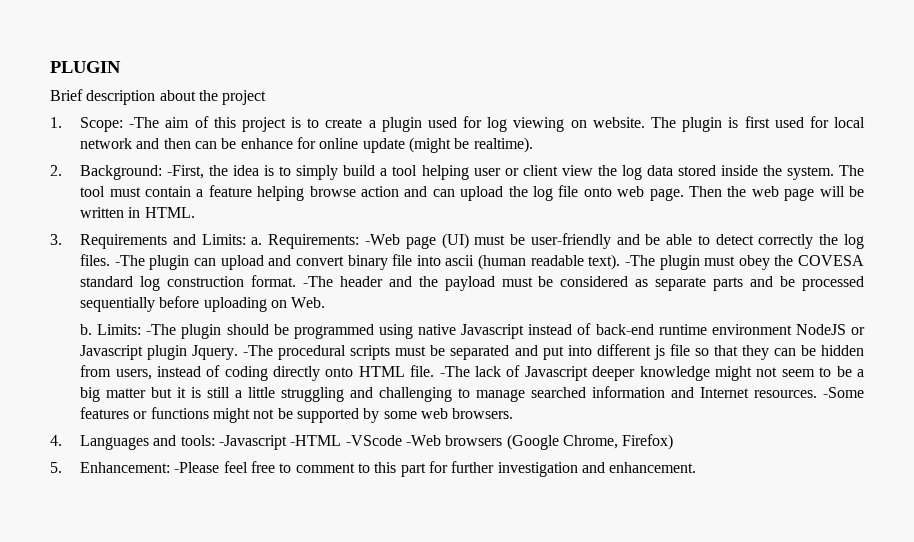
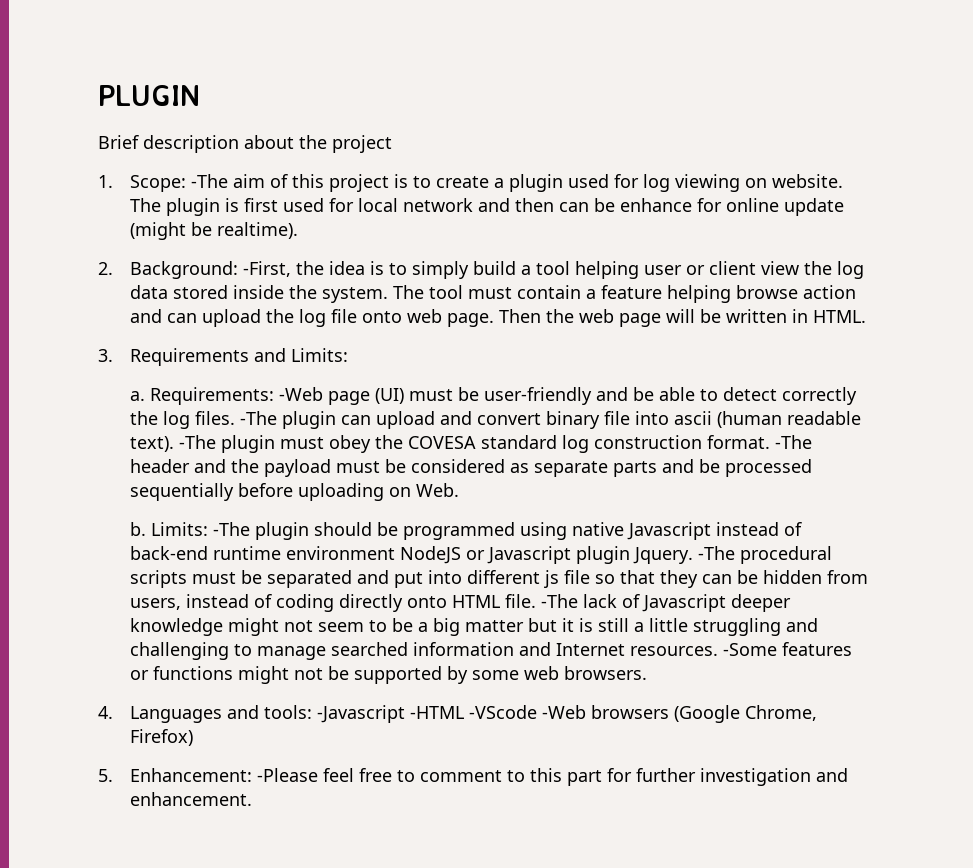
- 3. Requirements and Limits: a.
+ 3. Requirements and Limits:
+ a.

